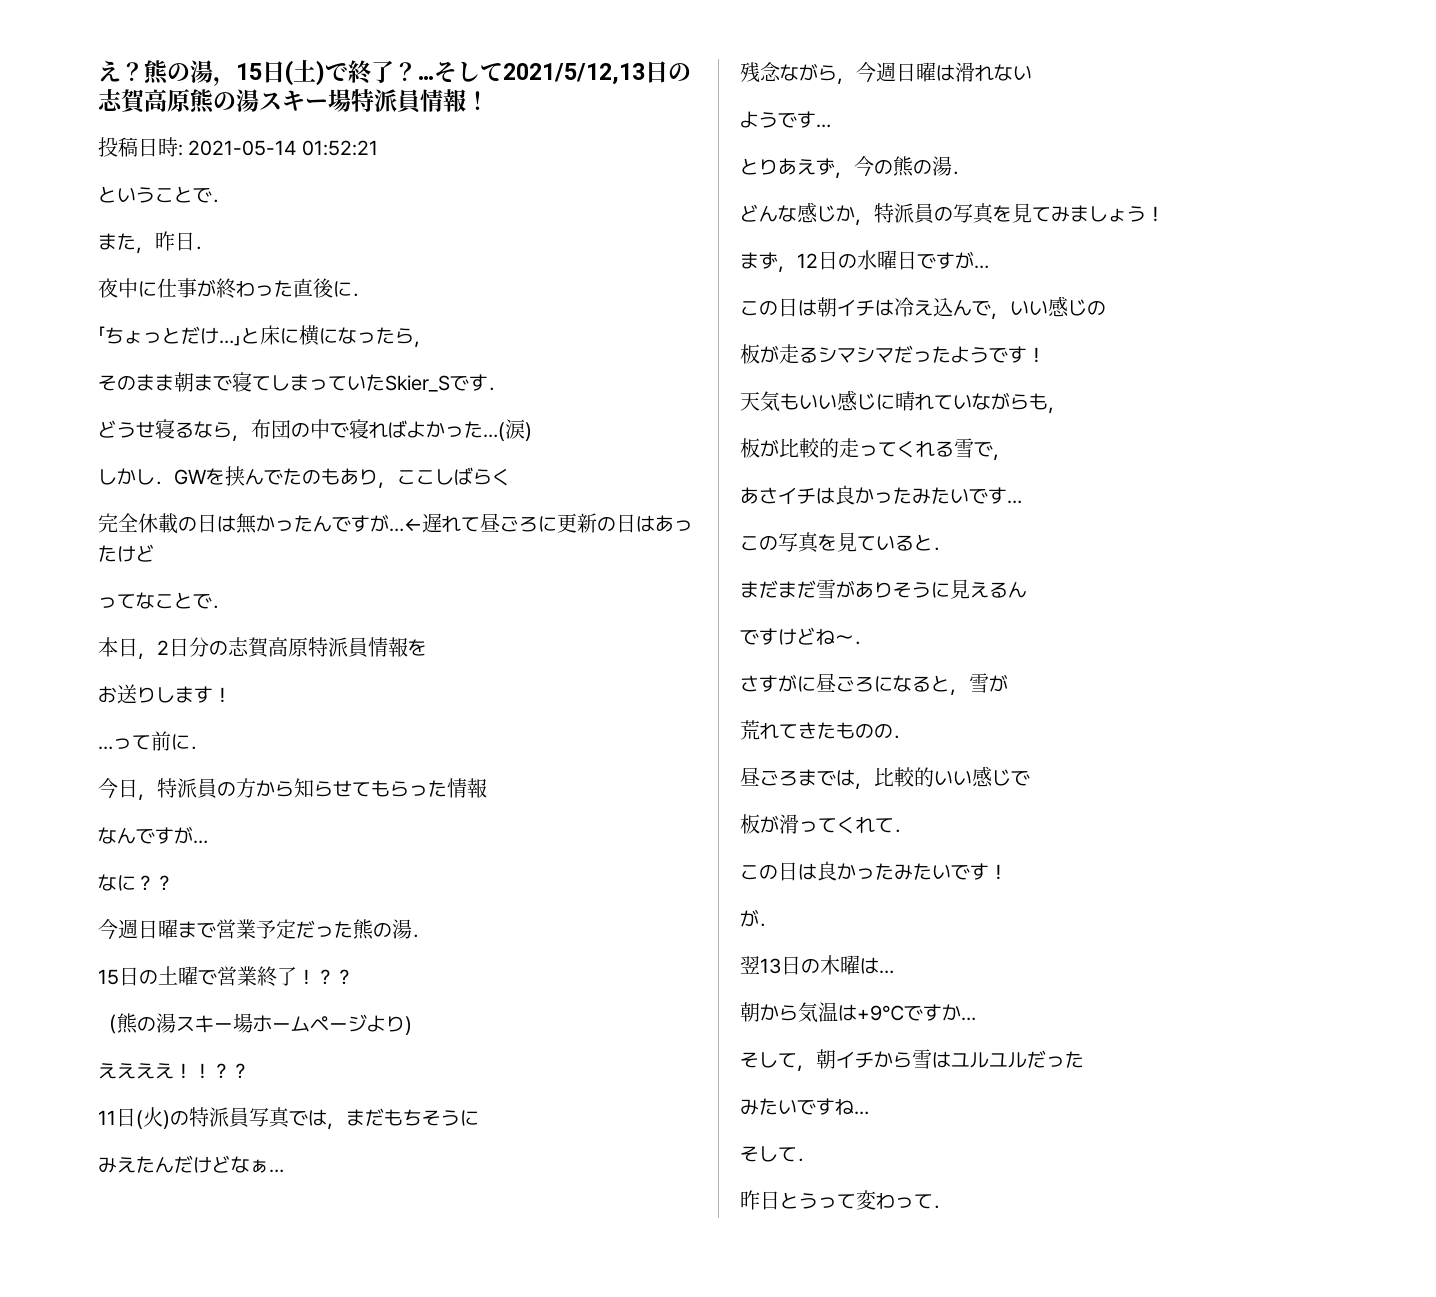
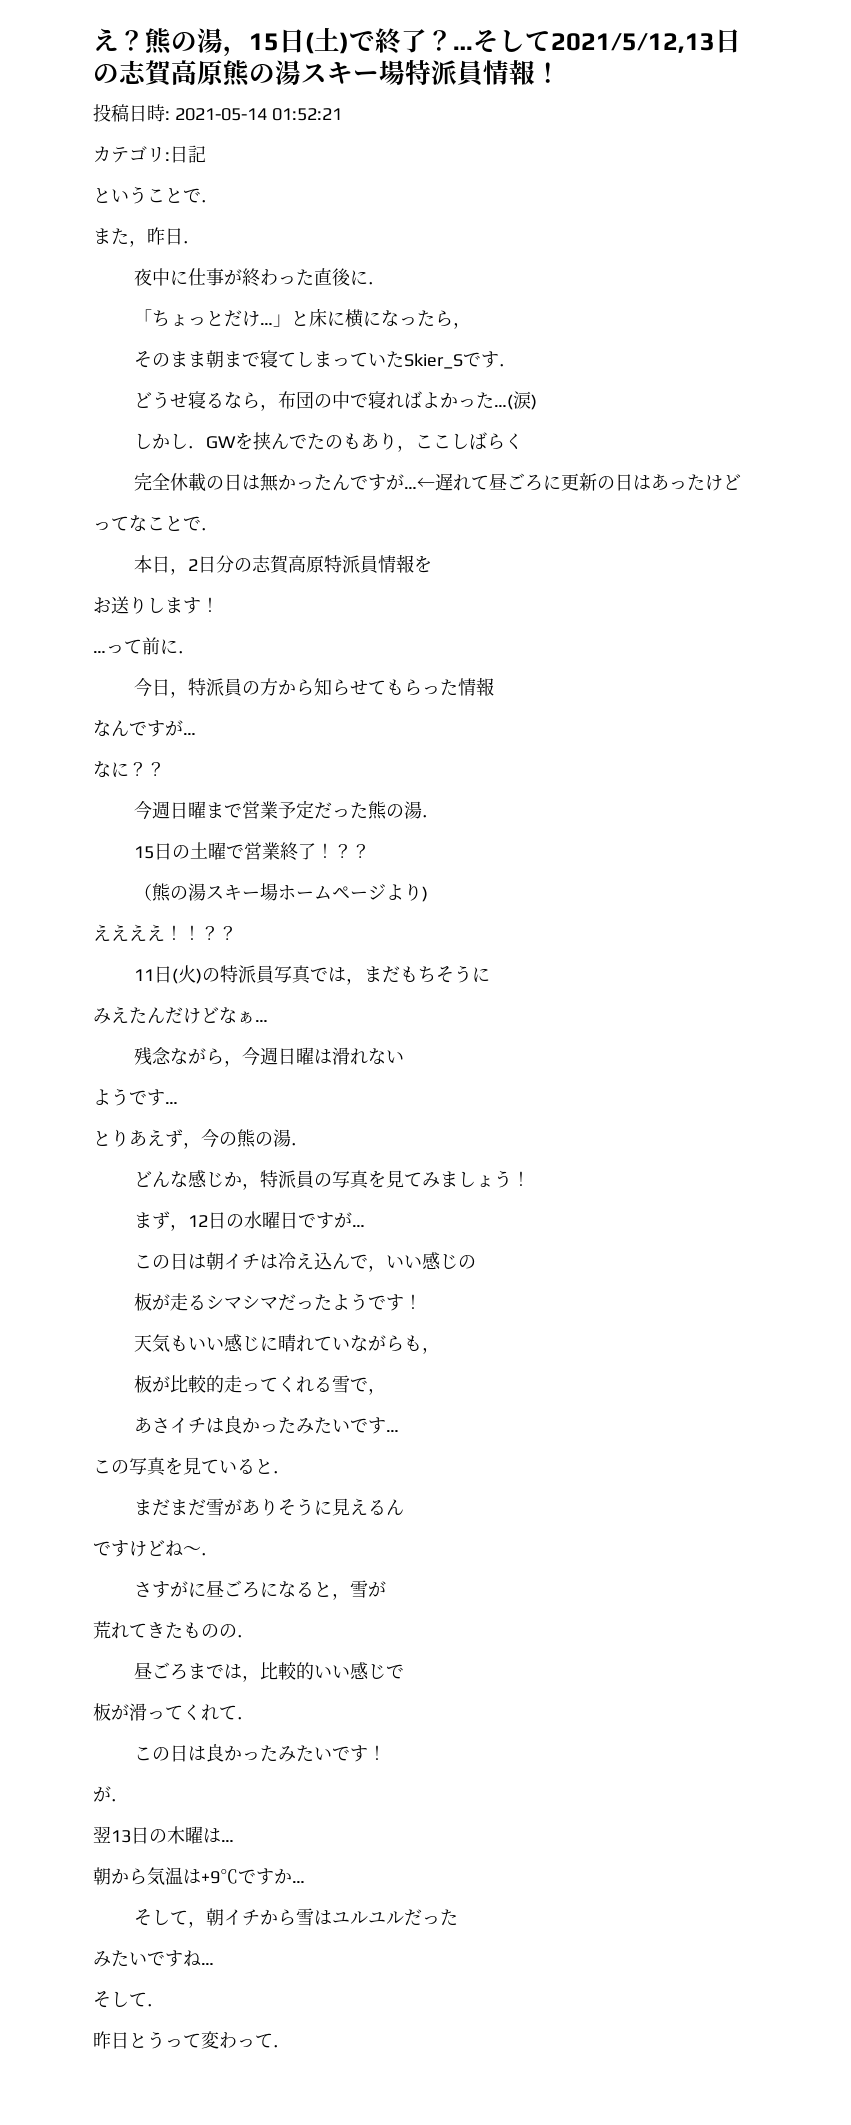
+ カテゴリ:日記

